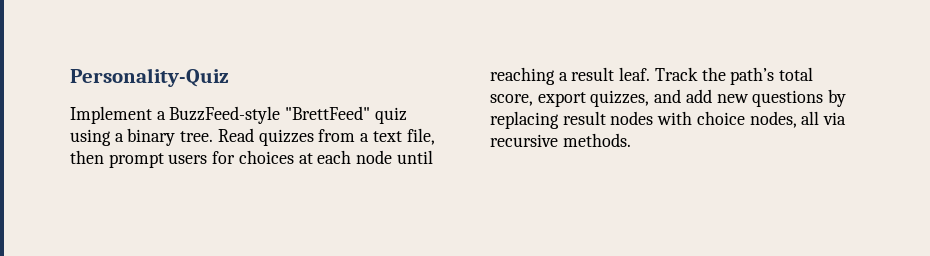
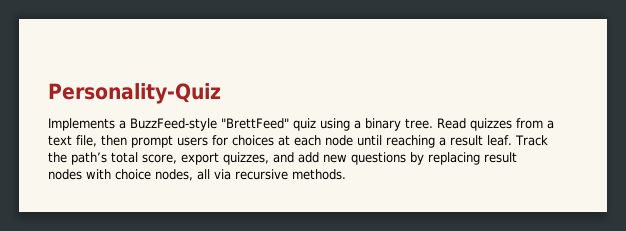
- Implement a BuzzFeed-style "BrettFeed" quiz using a binary tree.
+ Implements a BuzzFeed-style "BrettFeed" quiz using a binary tree.

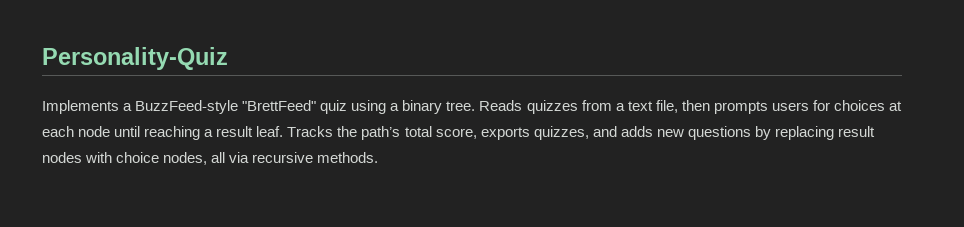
- Read quizzes from a text file, then prompt users for choices at each node until reaching a result leaf.
+ Reads quizzes from a text file, then prompts users for choices at each node until reaching a result leaf.
- Track the path’s total score, export quizzes, and add new questions by replacing result nodes with choice nodes, all via recursive methods.
+ Tracks the path’s total score, exports quizzes, and adds new questions by replacing result nodes with choice nodes, all via recursive methods.

